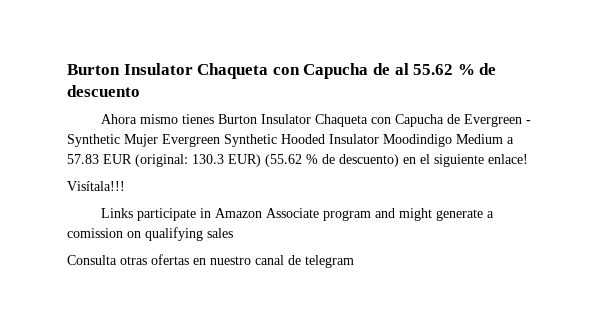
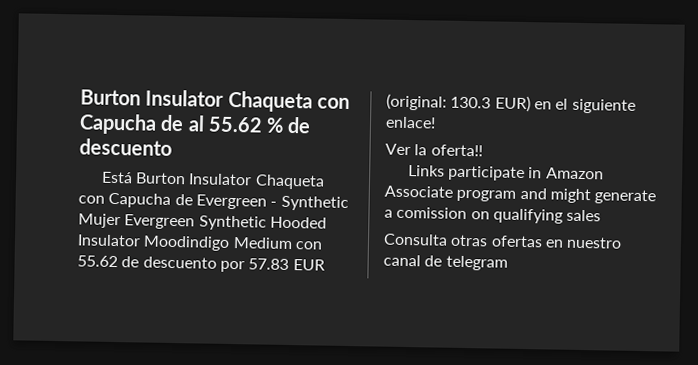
- Ahora mismo tienes Burton Insulator Chaqueta con Capucha de Evergreen - Synthetic Mujer Evergreen Synthetic Hooded Insulator Moodindigo Medium a 57.83 EUR (original: 130.3 EUR) (55.62 % de descuento) en el siguiente enlace!
+ Está Burton Insulator Chaqueta con Capucha de Evergreen - Synthetic Mujer Evergreen Synthetic Hooded Insulator Moodindigo Medium con 55.62 de descuento por 57.83 EUR (original: 130.3 EUR) en el siguiente enlace!
- Visítala!!!
+ Ver la oferta!!

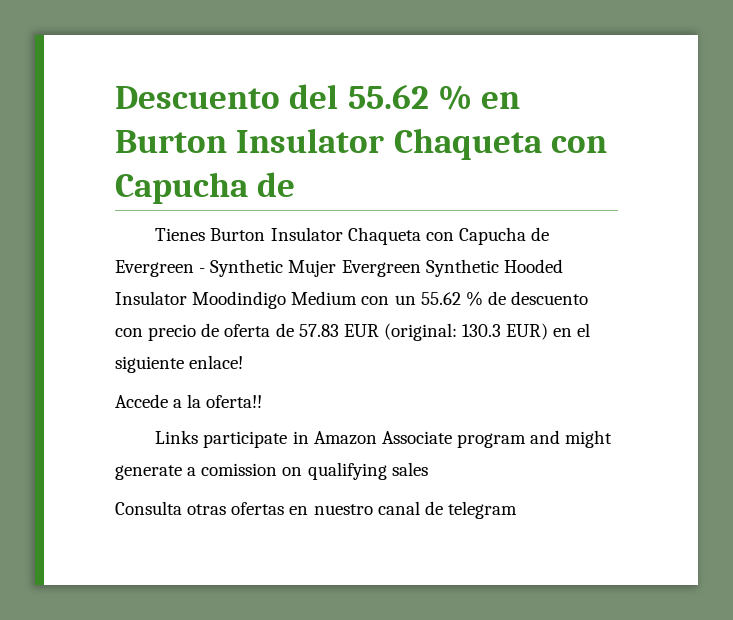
- Burton Insulator Chaqueta con Capucha de al 55.62 % de descuento
- Está Burton Insulator Chaqueta con Capucha de Evergreen - Synthetic Mujer Evergreen Synthetic Hooded Insulator Moodindigo Medium con 55.62 de descuento por 57.83 EUR (original: 130.3 EUR) en el siguiente enlace!
+ Descuento del 55.62 % en Burton Insulator Chaqueta con Capucha de
+ Tienes Burton Insulator Chaqueta con Capucha de Evergreen - Synthetic Mujer Evergreen Synthetic Hooded Insulator Moodindigo Medium con un 55.62 % de descuento con precio de oferta de 57.83 EUR (original: 130.3 EUR) en el siguiente enlace!
- Ver la oferta!!
+ Accede a la oferta!!

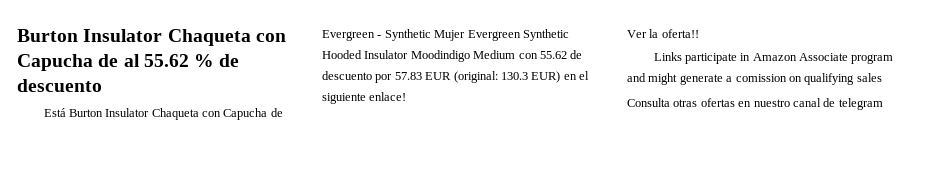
- Descuento del 55.62 % en Burton Insulator Chaqueta con Capucha de
- Tienes Burton Insulator Chaqueta con Capucha de Evergreen - Synthetic Mujer Evergreen Synthetic Hooded Insulator Moodindigo Medium con un 55.62 % de descuento con precio de oferta de 57.83 EUR (original: 130.3 EUR) en el siguiente enlace!
+ Burton Insulator Chaqueta con Capucha de al 55.62 % de descuento
+ Está Burton Insulator Chaqueta con Capucha de Evergreen - Synthetic Mujer Evergreen Synthetic Hooded Insulator Moodindigo Medium con 55.62 de descuento por 57.83 EUR (original: 130.3 EUR) en el siguiente enlace!
- Accede a la oferta!!
+ Ver la oferta!!

